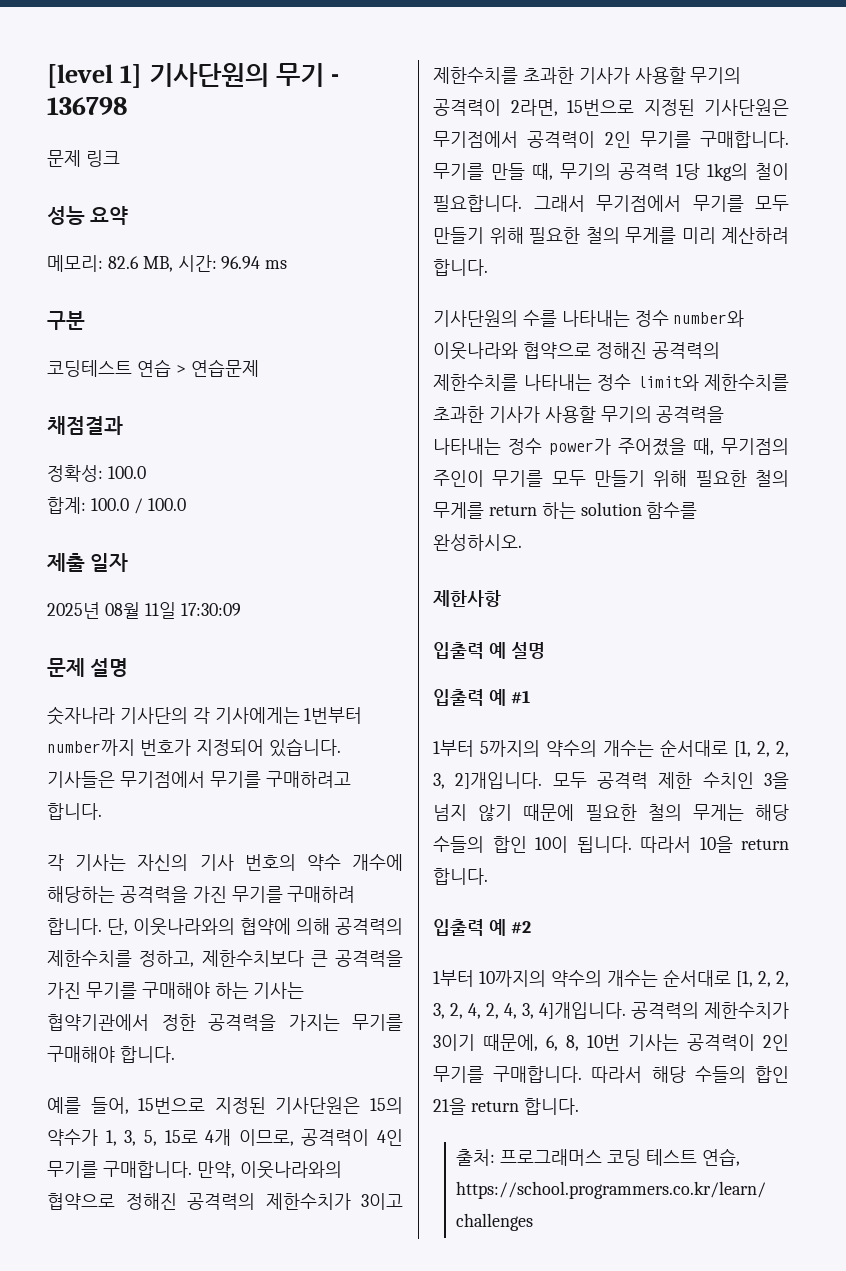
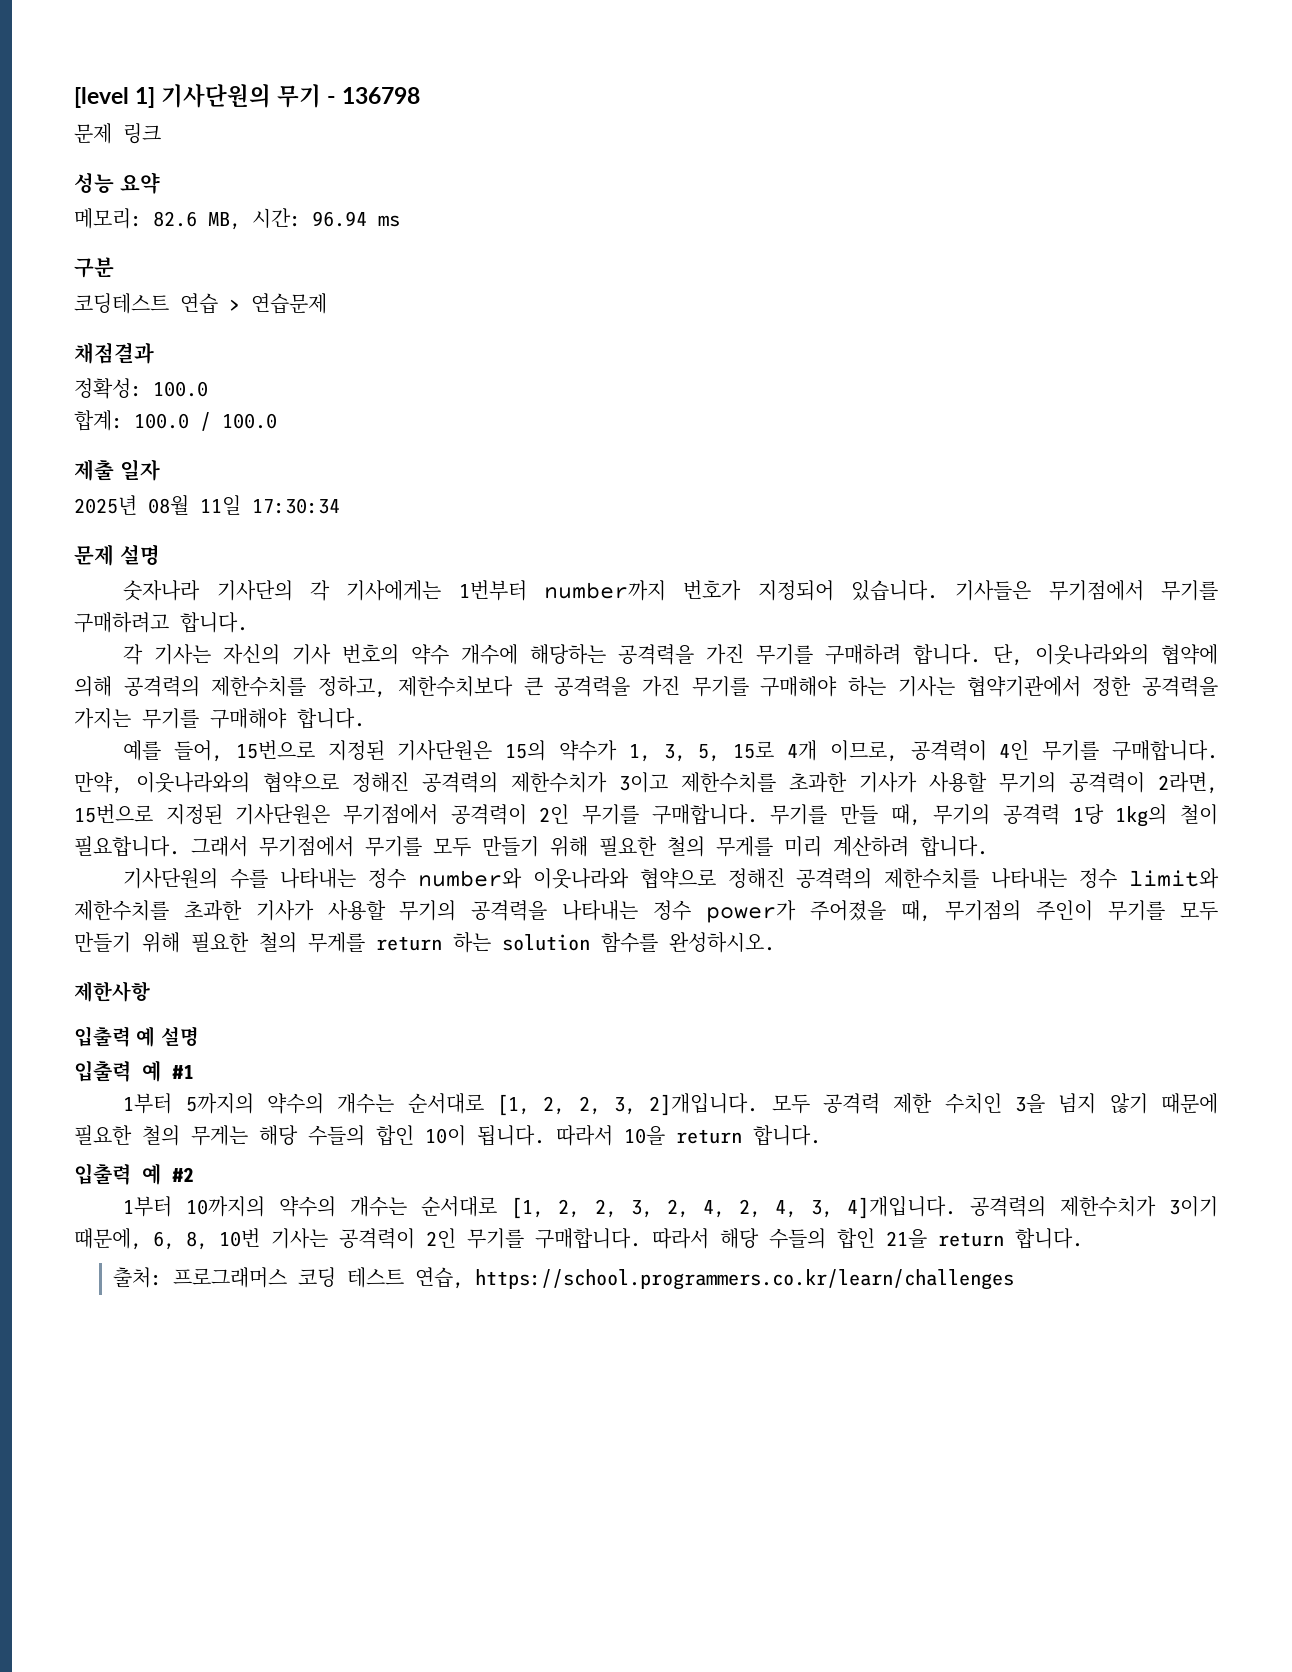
- 2025년 08월 11일 17:30:09
+ 2025년 08월 11일 17:30:34

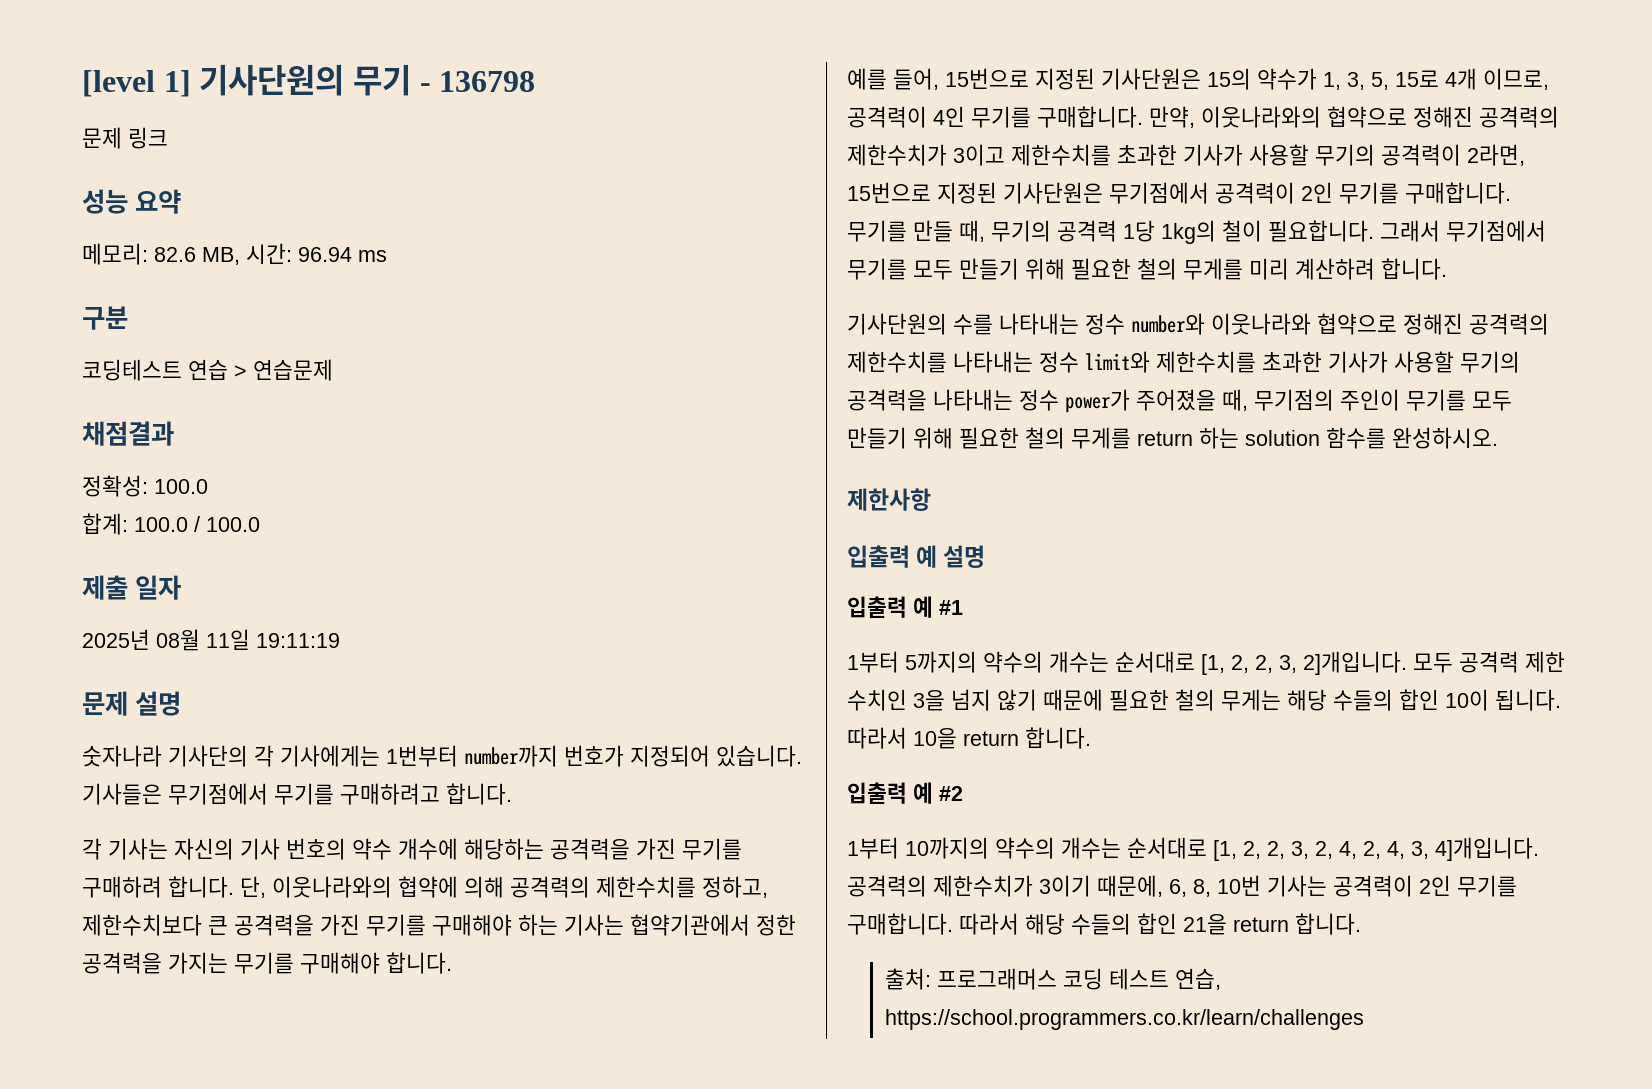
- 2025년 08월 11일 17:30:34
+ 2025년 08월 11일 19:11:19

